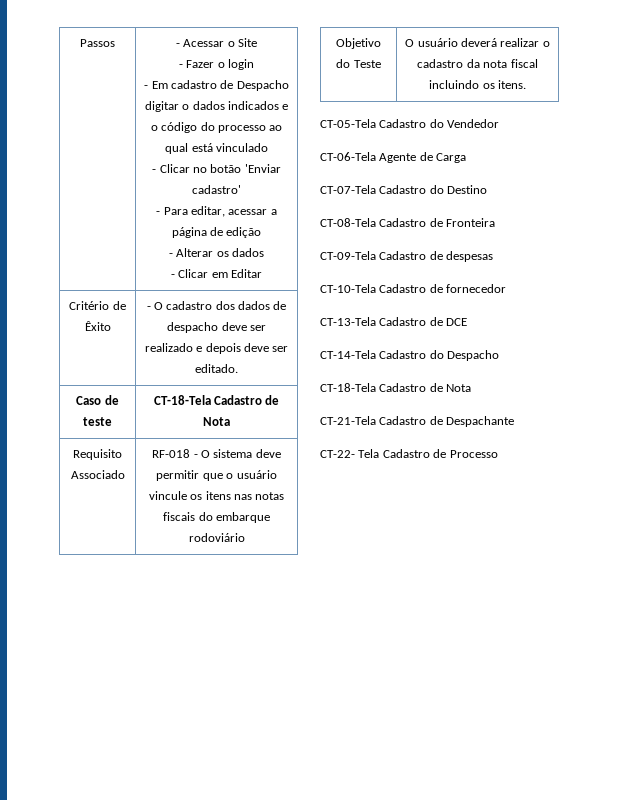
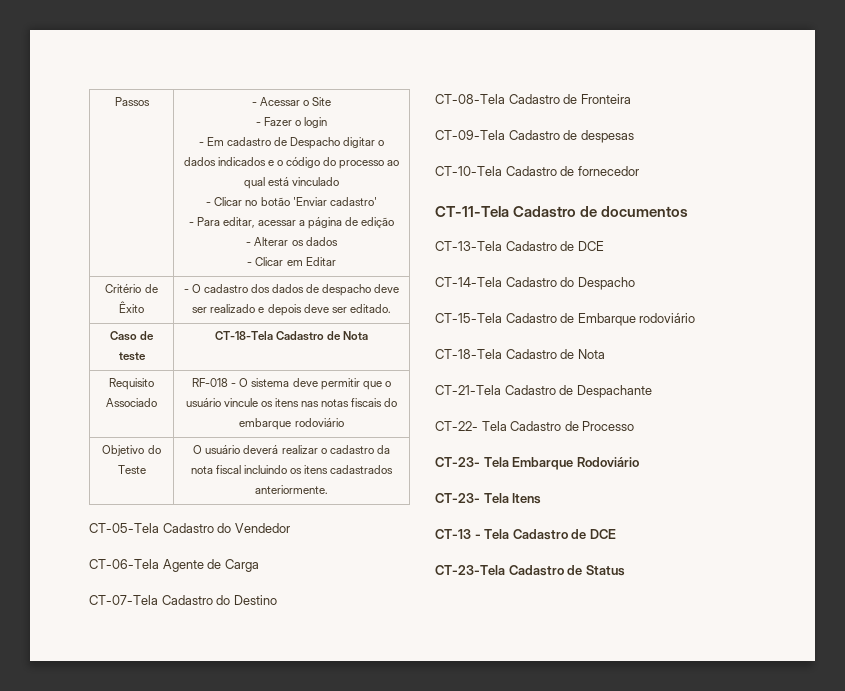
- Objetivo do Teste | O usuário deverá realizar o cadastro da nota fiscal incluindo os itens.
+ Objetivo do Teste | O usuário deverá realizar o cadastro da nota fiscal incluindo os itens cadastrados anteriormente.
+ CT-11-Tela Cadastro de documentos
+ CT-15-Tela Cadastro de Embarque rodoviário
+ CT-23- Tela Embarque Rodoviário
+ CT-23- Tela Itens
+ CT-13 - Tela Cadastro de DCE
+ CT-23-Tela Cadastro de Status

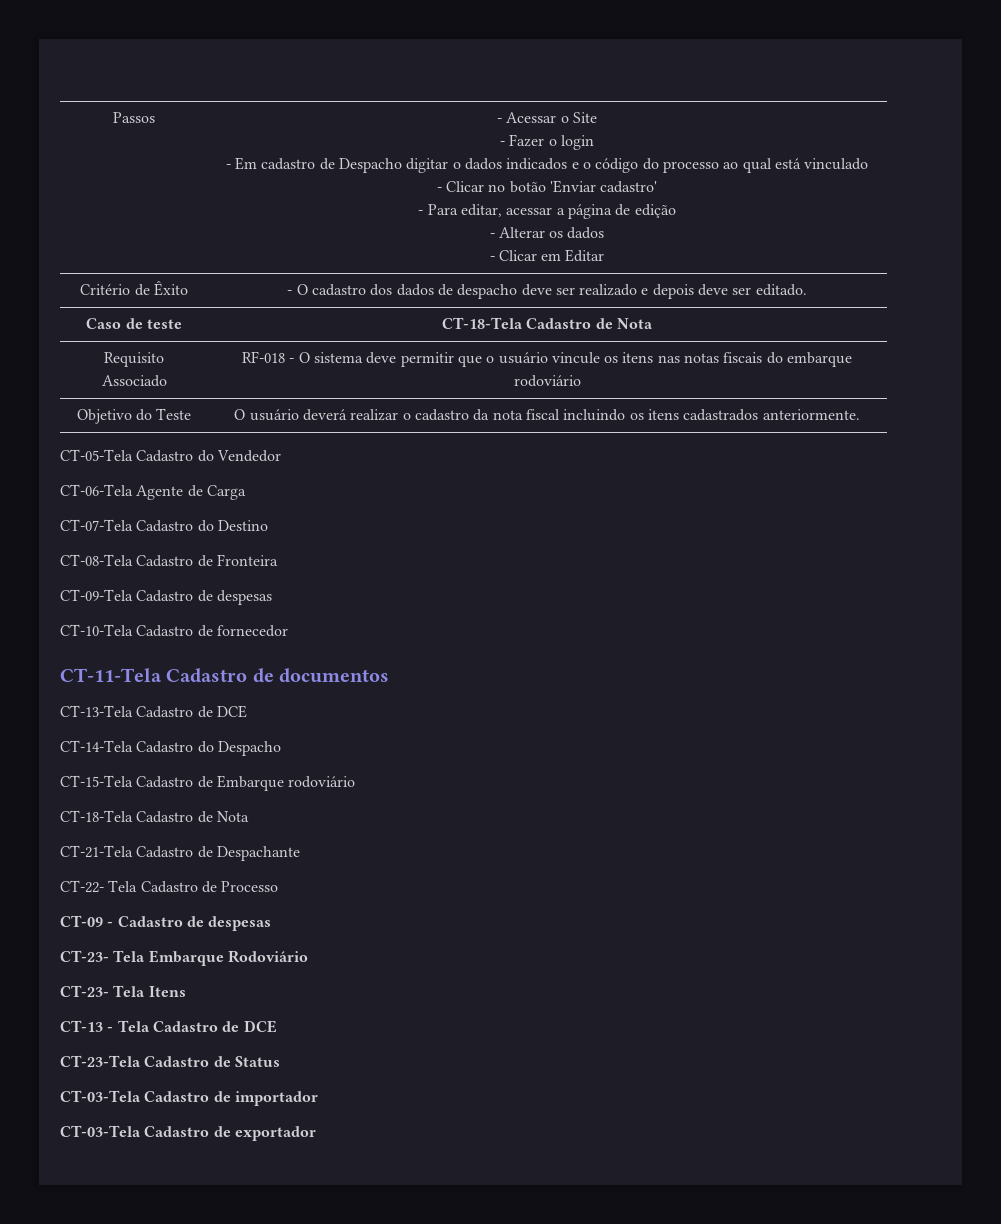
+ CT-09 - Cadastro de despesas
+ CT-03-Tela Cadastro de importador
+ CT-03-Tela Cadastro de exportador

